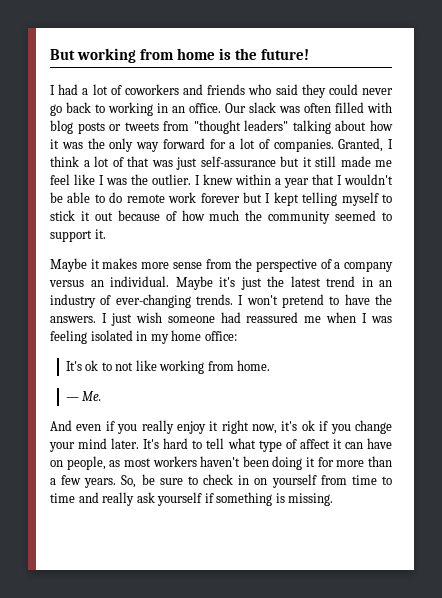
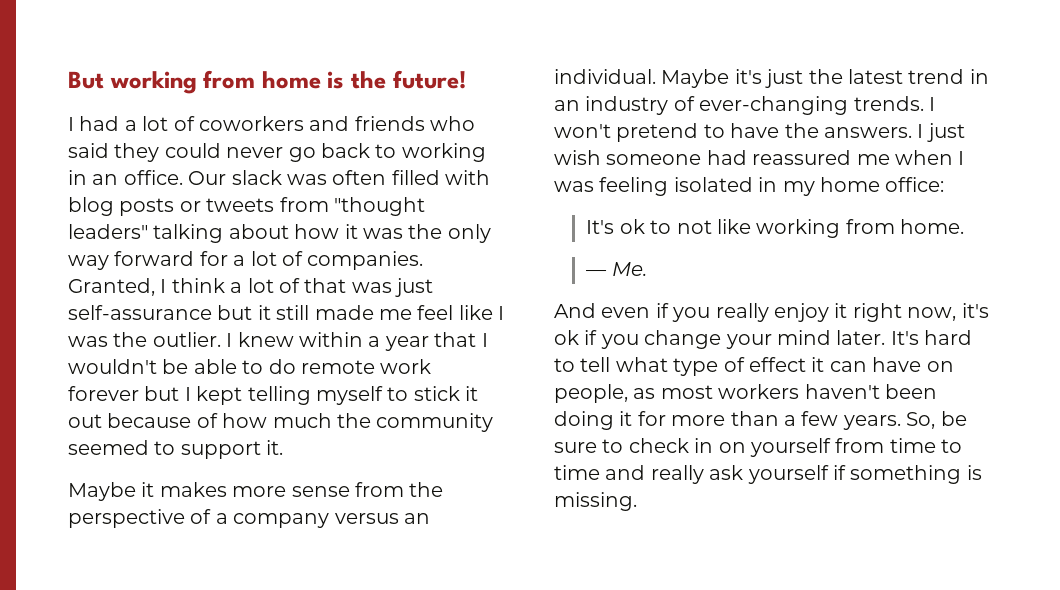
- It's hard to tell what type of affect it can have on people, as most workers haven't been doing it for more than a few years.
+ It's hard to tell what type of effect it can have on people, as most workers haven't been doing it for more than a few years.

